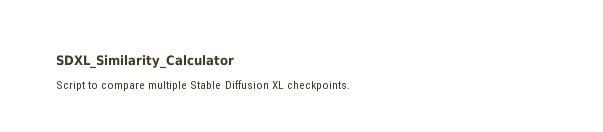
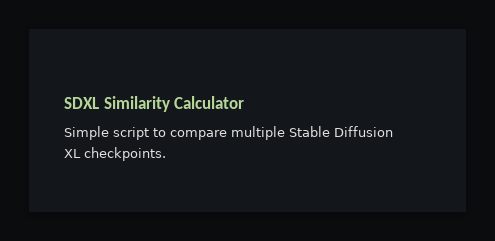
- SDXL_Similarity_Calculator
- Script to compare multiple Stable Diffusion XL checkpoints.
+ SDXL Similarity Calculator
+ Simple script to compare multiple Stable Diffusion XL checkpoints.

